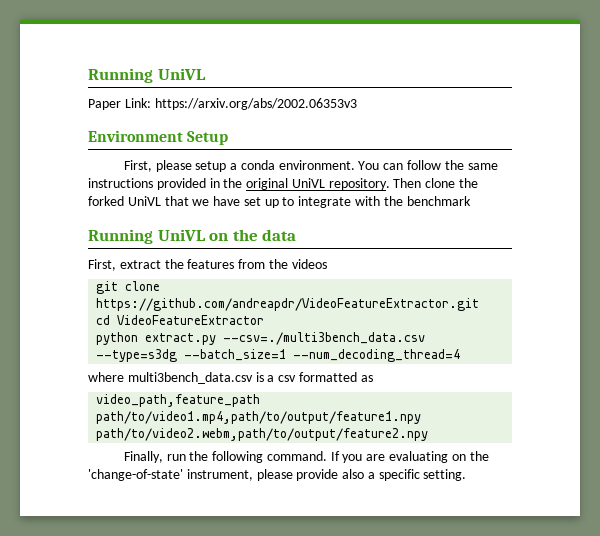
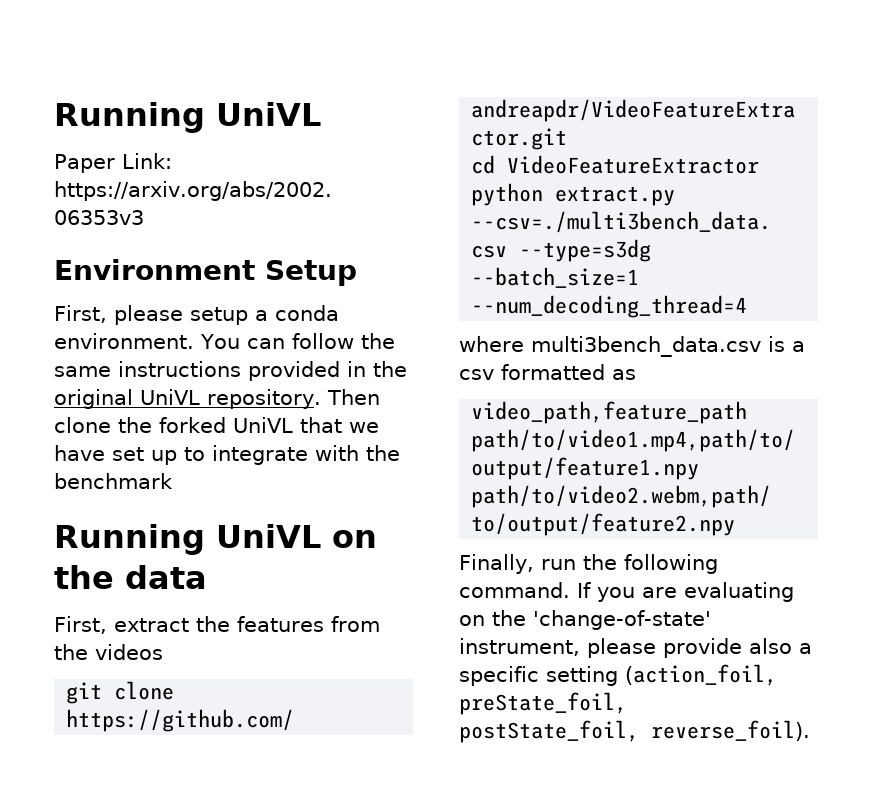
- If you are evaluating on the 'change-of-state' instrument, please provide also a specific setting.
+ If you are evaluating on the 'change-of-state' instrument, please provide also a specific setting (action_foil, preState_foil, postState_foil, reverse_foil).

